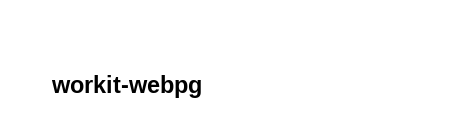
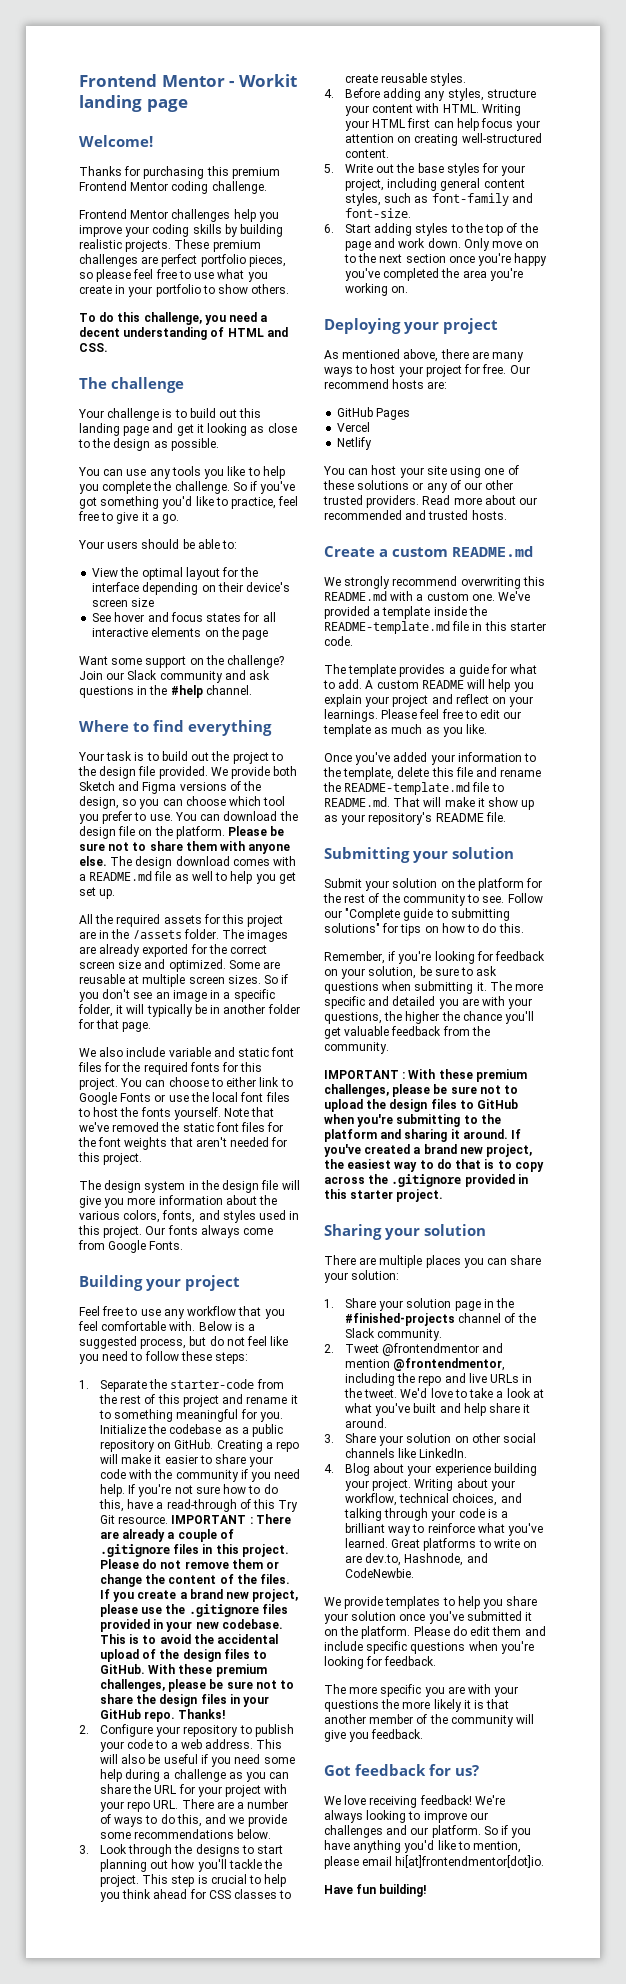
- workit-webpg
+ Frontend Mentor - Workit landing page
+ Welcome!
+ Thanks for purchasing this premium Frontend Mentor coding challenge.
+ Frontend Mentor challenges help you improve your coding skills by building realistic projects. These premium challenges are perfect portfolio pieces, so please feel free to use what you create in your portfolio to show others.
+ To do this challenge, you need a decent understanding of HTML and CSS.
+ The challenge
+ Your challenge is to build out this landing page and get it looking as close to the design as possible.
+ You can use any tools you like to help you complete the challenge. So if you've got something you'd like to practice, feel free to give it a go.
+ Your users should be able to:
+ View the optimal layout for the interface depending on their device's screen size
+ See hover and focus states for all interactive elements on the page
+ Want some support on the challenge? Join our Slack community and ask questions in the #help channel.
+ Where to find everything
+ Your task is to build out the project to the design file provided. We provide both Sketch and Figma versions of the design, so you can choose which tool you prefer to use. You can download the design file on the platform. Please be sure not to share them with anyone else. The design download comes with a README.md file as well to help you get set up.
+ All the required assets for this project are in the /assets folder. The images are already exported for the correct screen size and optimized. Some are reusable at multiple screen sizes. So if you don't see an image in a specific folder, it will typically be in another folder for that page.
+ We also include variable and static font files for the required fonts for this project. You can choose to either link to Google Fonts or use the local font files to host the fonts yourself. Note that we've removed the static font files for the font weights that aren't needed for this project.
+ The design system in the design file will give you more information about the various colors, fonts, and styles used in this project. Our fonts always come from Google Fonts.
+ Building your project
+ Feel free to use any workflow that you feel comfortable with. Below is a suggested process, but do not feel like you need to follow these steps:
+ 1. Separate the starter-code from the rest of this project and rename it to something meaningful for you. Initialize the codebase as a public repository on GitHub. Creating a repo will make it easier to share your code with the community if you need help. If you're not sure how to do this, have a read-through of this Try Git resource. IMPORTANT : There are already a couple of .gitignore files in this project. Please do not remove them or change the content of the files. If you create a brand new project, please use the .gitignore files provided in your new codebase. This is to avoid the accidental upload of the design files to GitHub. With these premium challenges, please be sure not to share the design files in your GitHub repo. Thanks!
+ 2. Configure your repository to publish your code to a web address. This will also be useful if you need some help during a challenge as you can share the URL for your project with your repo URL. There are a number of ways to do this, and we provide some recommendations below.
+ 3. Look through the designs to start planning out how you'll tackle the project. This step is crucial to help you think ahead for CSS classes to create reusable styles.
+ 4. Before adding any styles, structure your content with HTML. Writing your HTML first can help focus your attention on creating well-structured content.
+ 5. Write out the base styles for your project, including general content styles, such as font-family and font-size.
+ 6. Start adding styles to the top of the page and work down. Only move on to the next section once you're happy you've completed the area you're working on.
+ Deploying your project
+ As mentioned above, there are many ways to host your project for free. Our recommend hosts are:
+ GitHub Pages
+ Vercel
+ Netlify
+ You can host your site using one of these solutions or any of our other trusted providers. Read more about our recommended and trusted hosts.
+ Create a custom README.md
+ We strongly recommend overwriting this README.md with a custom one. We've provided a template inside the README-template.md file in this starter code.
+ The template provides a guide for what to add. A custom README will help you explain your project and reflect on your learnings. Please feel free to edit our template as much as you like.
+ Once you've added your information to the template, delete this file and rename the README-template.md file to README.md. That will make it show up as your repository's README file.
+ Submitting your solution
+ Submit your solution on the platform for the rest of the community to see. Follow our "Complete guide to submitting solutions" for tips on how to do this.
+ Remember, if you're looking for feedback on your solution, be sure to ask questions when submitting it. The more specific and detailed you are with your questions, the higher the chance you'll get valuable feedback from the community.
+ IMPORTANT : With these premium challenges, please be sure not to upload the design files to GitHub when you're submitting to the platform and sharing it around. If you've created a brand new project, the easiest way to do that is to copy across the .gitignore provided in this starter project.
+ Sharing your solution
+ There are multiple places you can share your solution:
+ 1. Share your solution page in the #finished-projects channel of the Slack community.
+ 2. Tweet @frontendmentor and mention @frontendmentor, including the repo and live URLs in the tweet. We'd love to take a look at what you've built and help share it around.
+ 3. Share your solution on other social channels like LinkedIn.
+ 4. Blog about your experience building your project. Writing about your workflow, technical choices, and talking through your code is a brilliant way to reinforce what you've learned. Great platforms to write on are dev.to, Hashnode, and CodeNewbie.
+ We provide templates to help you share your solution once you've submitted it on the platform. Please do edit them and include specific questions when you're looking for feedback.
+ The more specific you are with your questions the more likely it is that another member of the community will give you feedback.
+ Got feedback for us?
+ We love receiving feedback! We're always looking to improve our challenges and our platform. So if you have anything you'd like to mention, please email hi[at]frontendmentor[dot]io.
+ Have fun building!

